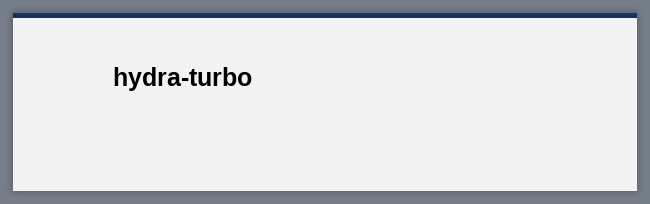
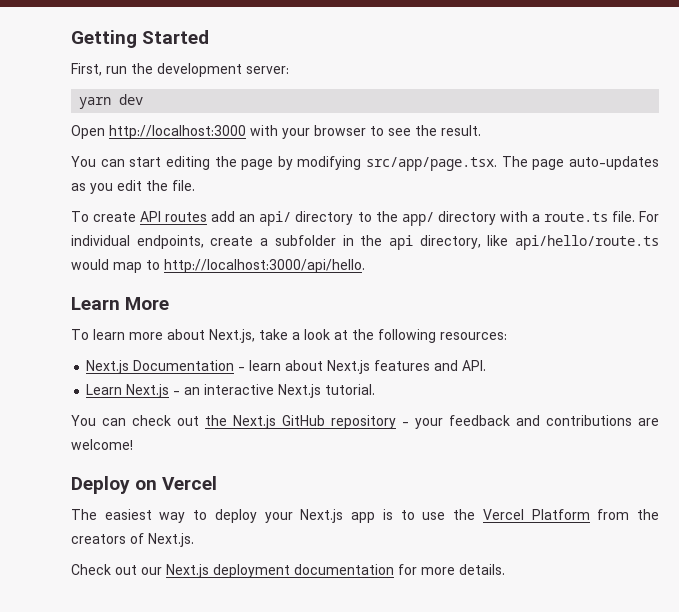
- hydra-turbo
+ Getting Started
+ First, run the development server:
+ yarn dev
+ Open http://localhost:3000 with your browser to see the result.
+ You can start editing the page by modifying src/app/page.tsx. The page auto-updates as you edit the file.
+ To create API routes add an api/ directory to the app/ directory with a route.ts file. For individual endpoints, create a subfolder in the api directory, like api/hello/route.ts would map to http://localhost:3000/api/hello.
+ Learn More
+ To learn more about Next.js, take a look at the following resources:
+ Next.js Documentation - learn about Next.js features and API.
+ Learn Next.js - an interactive Next.js tutorial.
+ You can check out the Next.js GitHub repository - your feedback and contributions are welcome!
+ Deploy on Vercel
+ The easiest way to deploy your Next.js app is to use the Vercel Platform from the creators of Next.js.
+ Check out our Next.js deployment documentation for more details.

